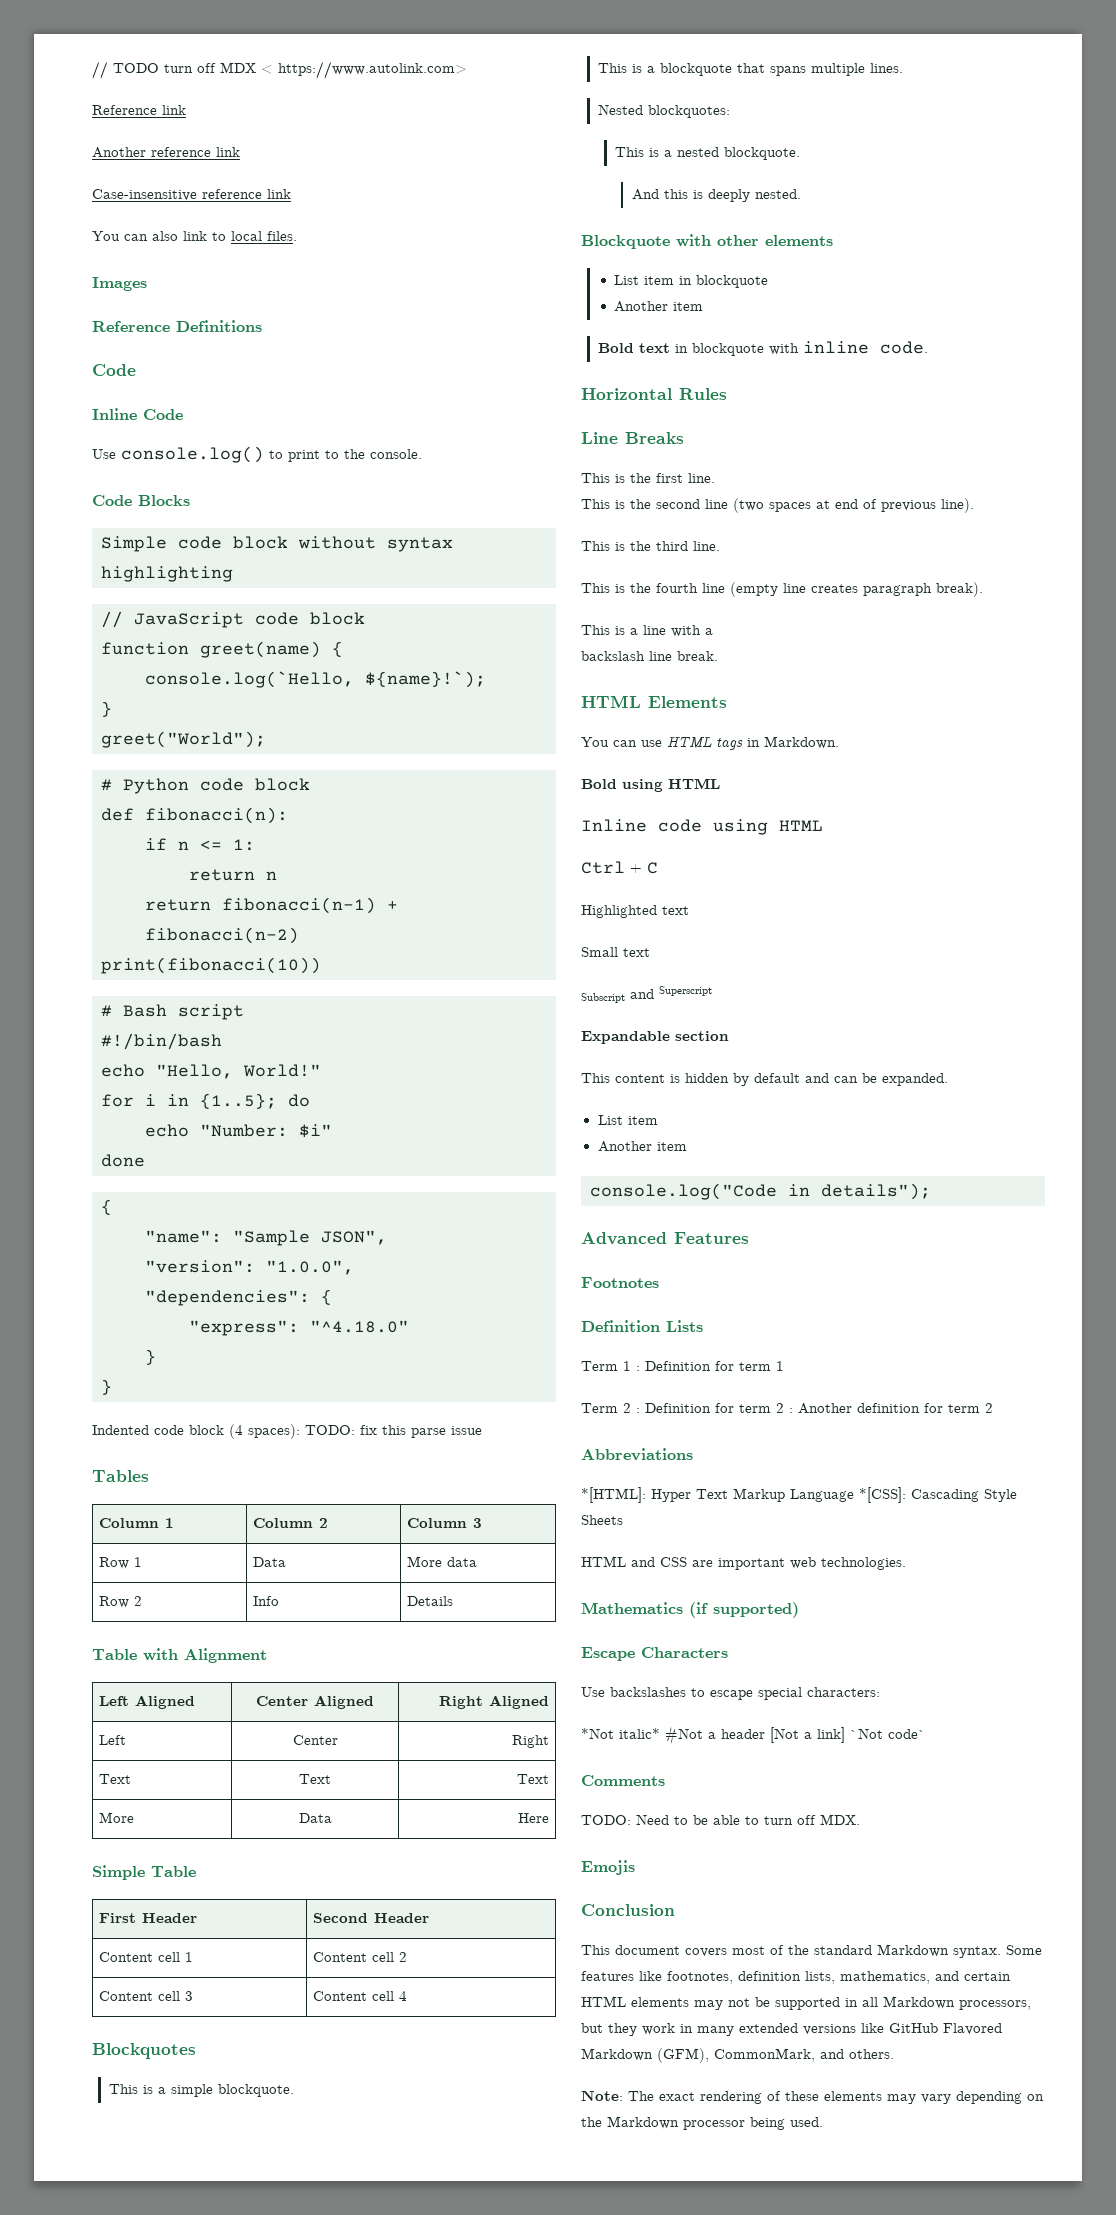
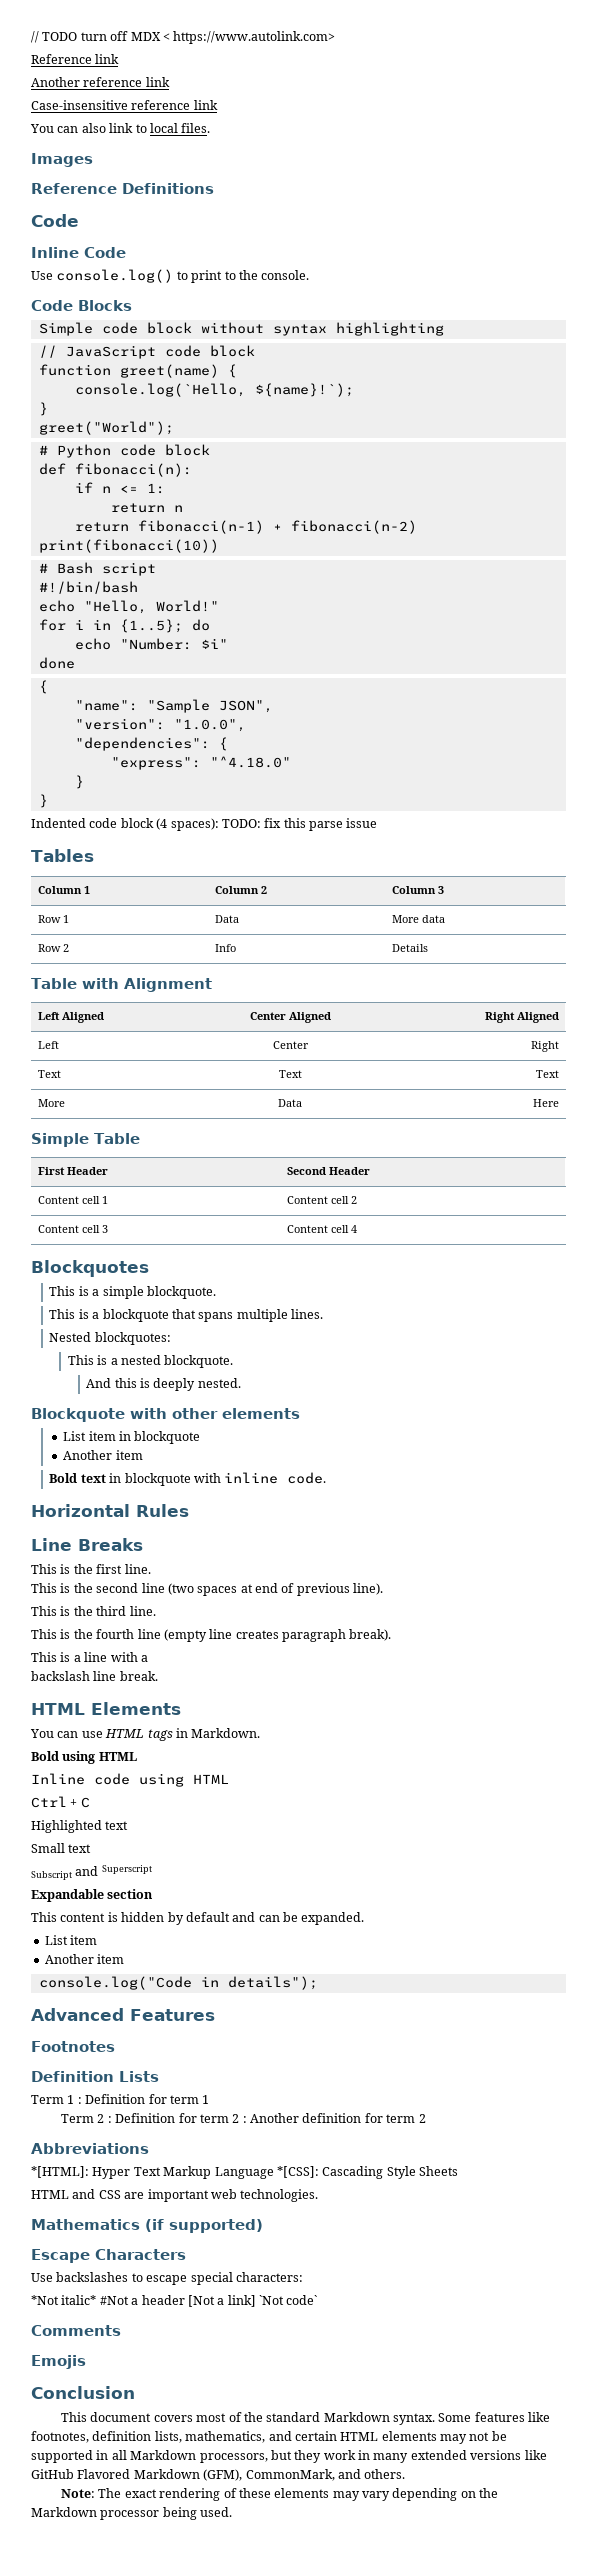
- TODO: Need to be able to turn off MDX.

